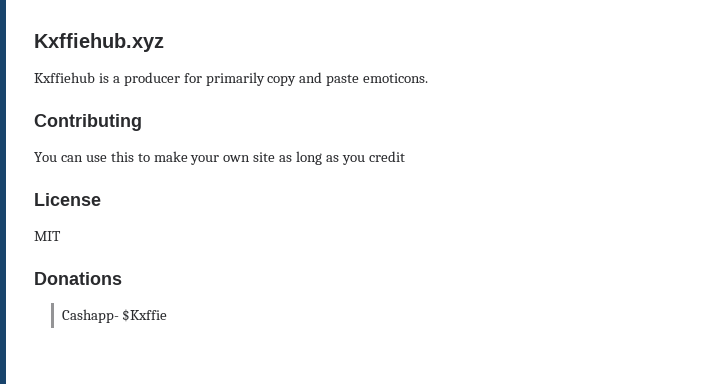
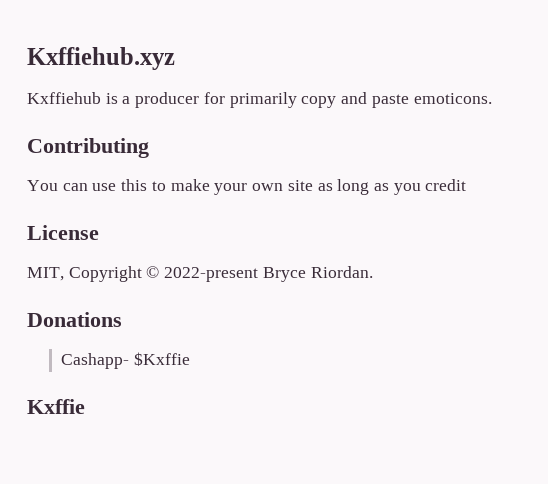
- MIT
+ MIT, Copyright © 2022-present Bryce Riordan.
+ Kxffie

